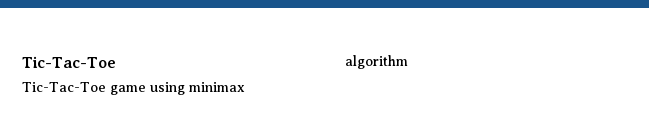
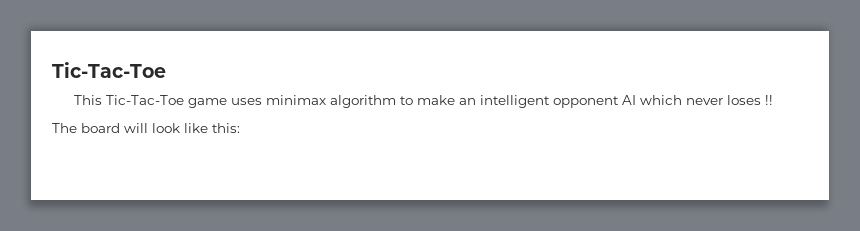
- Tic-Tac-Toe game using minimax algorithm
+ This Tic-Tac-Toe game uses minimax algorithm to make an intelligent opponent AI which never loses !!
+ The board will look like this:

